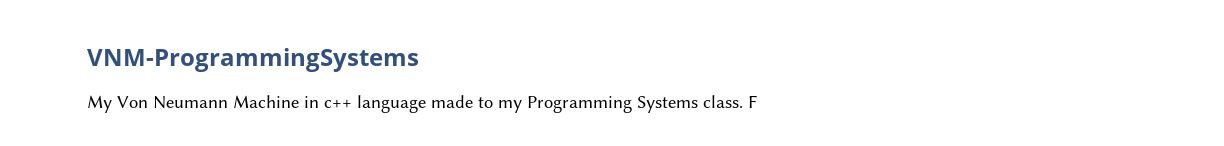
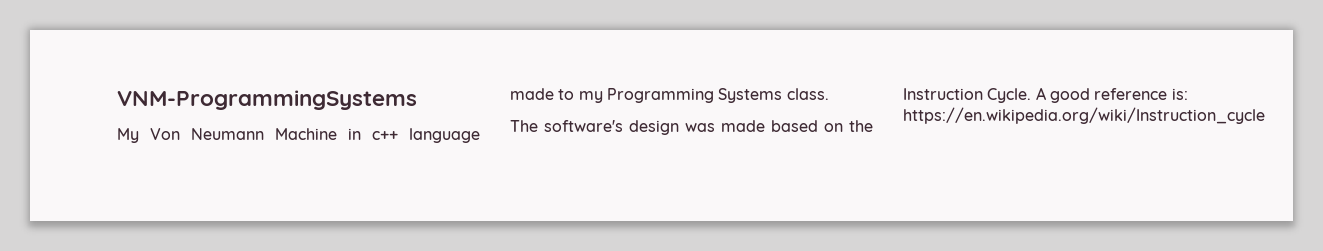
- My Von Neumann Machine in c++ language made to my Programming Systems class. F
+ My Von Neumann Machine in c++ language made to my Programming Systems class.
+ The software's design was made based on the Instruction Cycle. A good reference is: https://en.wikipedia.org/wiki/Instruction_cycle

